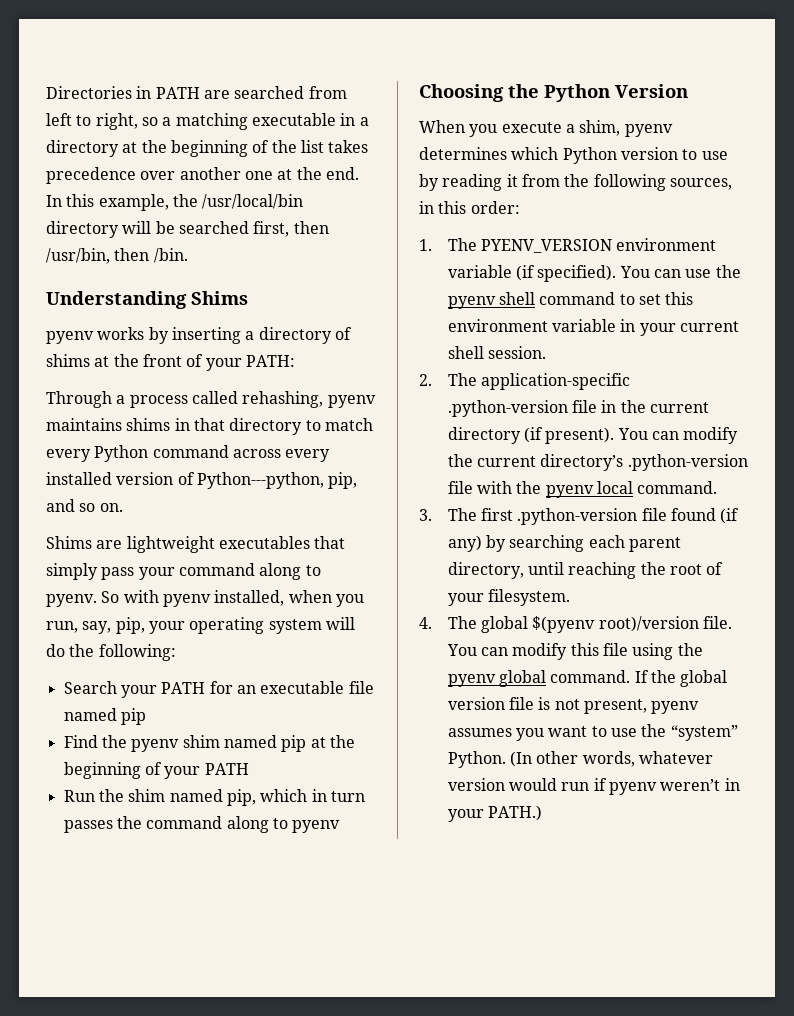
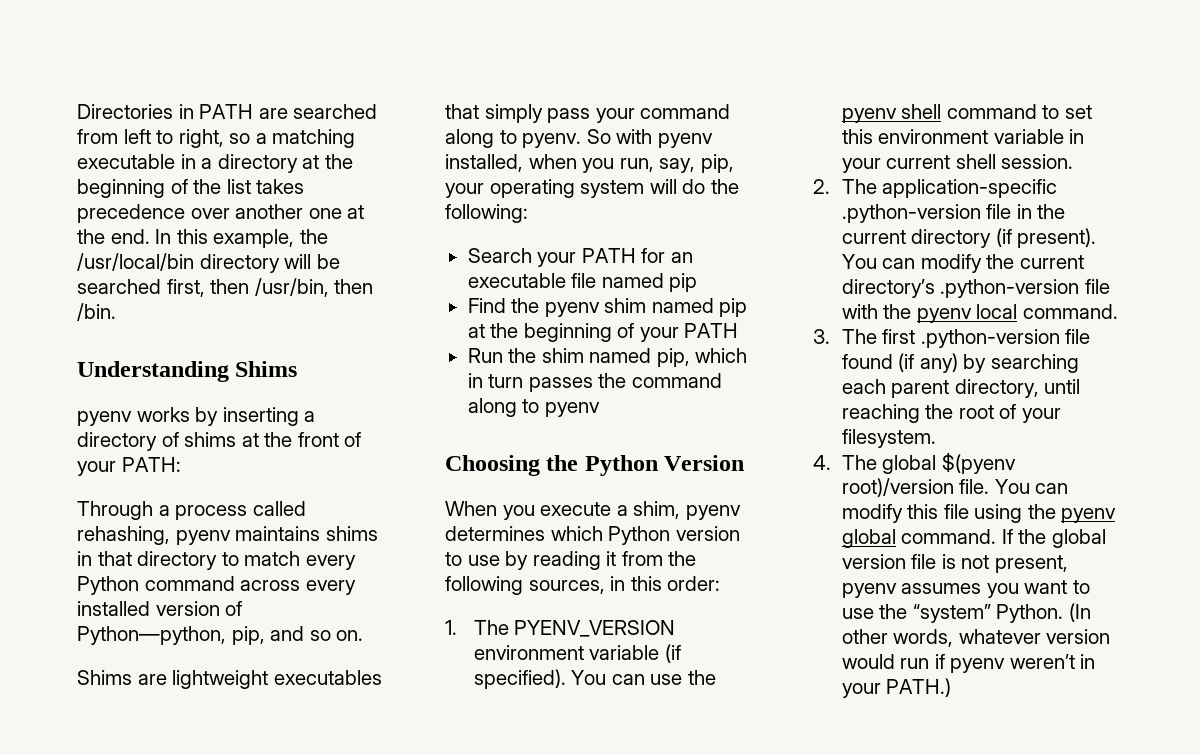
- Through a process called rehashing, pyenv maintains shims in that directory to match every Python command across every installed version of Python---python, pip, and so on.
+ Through a process called rehashing, pyenv maintains shims in that directory to match every Python command across every installed version of Python—python, pip, and so on.

